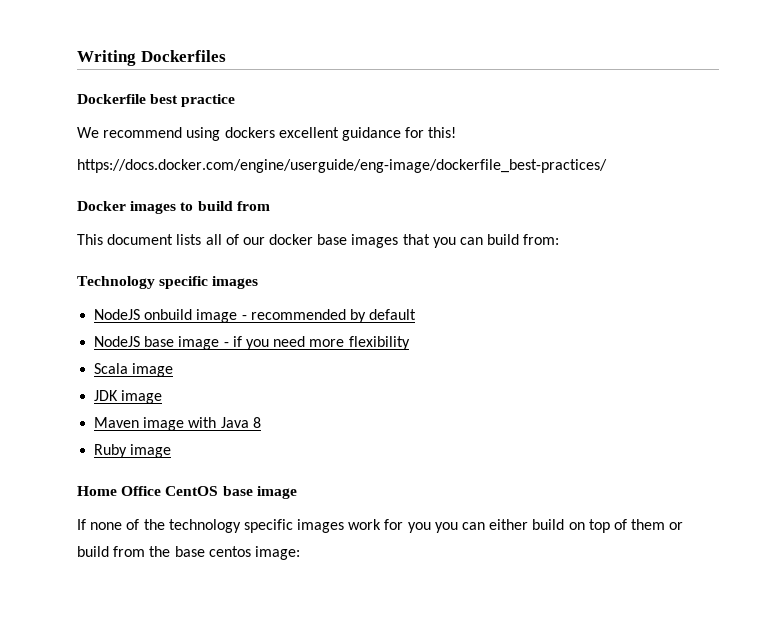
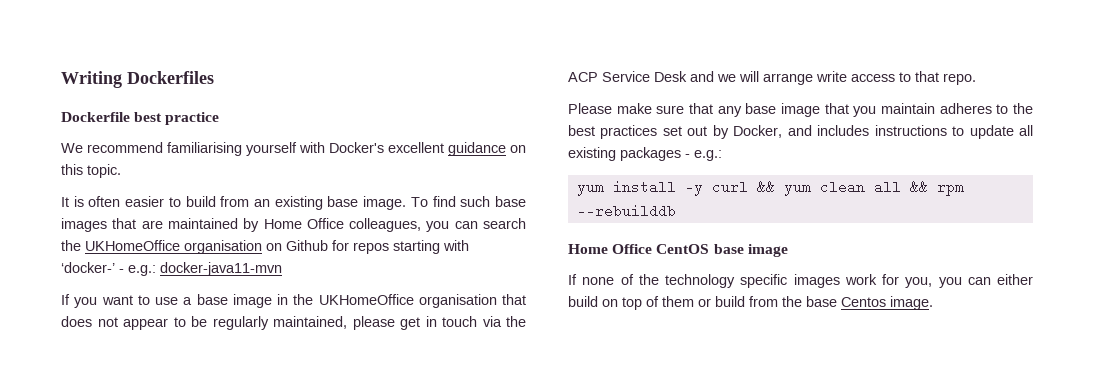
- We recommend using dockers excellent guidance for this!
- https://docs.docker.com/engine/userguide/eng-image/dockerfile_best-practices/
- Docker images to build from
- This document lists all of our docker base images that you can build from:
- Technology specific images
- NodeJS onbuild image - recommended by default
- NodeJS base image - if you need more flexibility
- Scala image
- JDK image
- Maven image with Java 8
- Ruby image
+ We recommend familiarising yourself with Docker's excellent guidance on this topic.
+ It is often easier to build from an existing base image. To find such base images that are maintained by Home Office colleagues, you can search the UKHomeOffice organisation on Github for repos starting with ‘docker-’ - e.g.: docker-java11-mvn
+ If you want to use a base image in the UKHomeOffice organisation that does not appear to be regularly maintained, please get in touch via the ACP Service Desk and we will arrange write access to that repo.
+ Please make sure that any base image that you maintain adheres to the best practices set out by Docker, and includes instructions to update all existing packages - e.g.:
+ yum install -y curl && yum clean all && rpm --rebuilddb
- If none of the technology specific images work for you you can either build on top of them or build from the base centos image:
+ If none of the technology specific images work for you, you can either build on top of them or build from the base Centos image.

